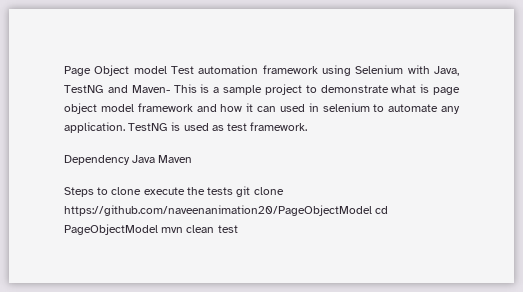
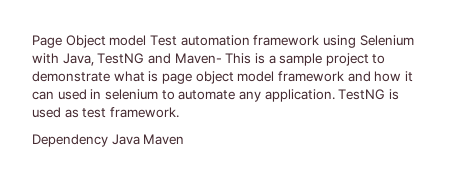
- Steps to clone execute the tests git clone https://github.com/naveenanimation20/PageObjectModel cd PageObjectModel mvn clean test

